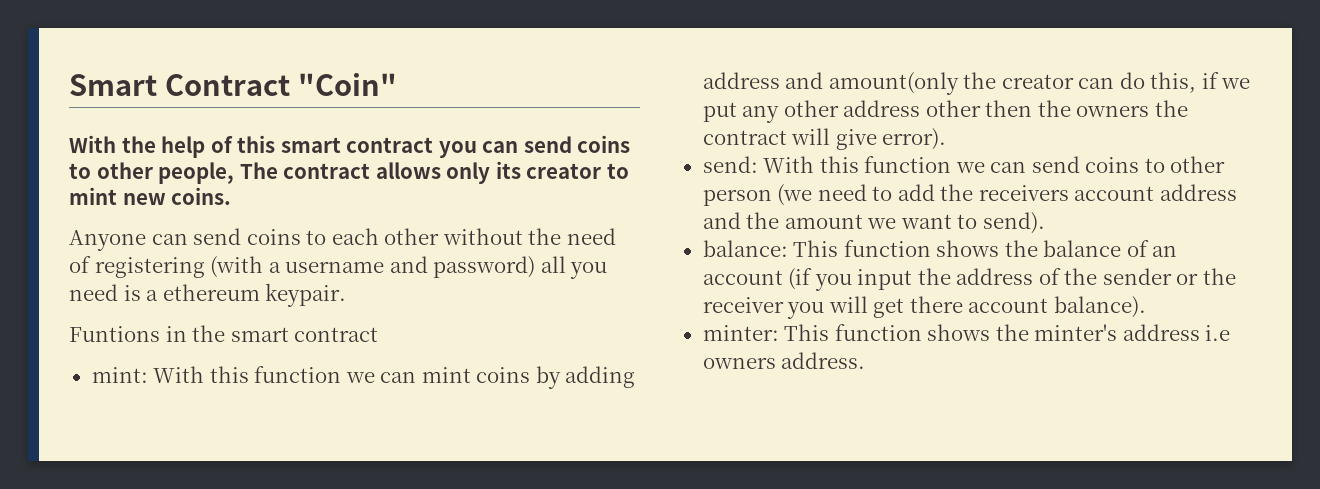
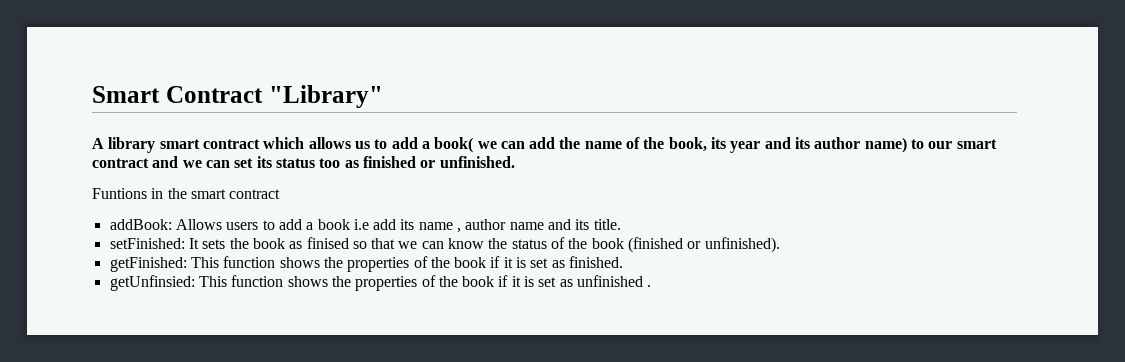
- Smart Contract "Coin"
- With the help of this smart contract you can send coins to other people, The contract allows only its creator to mint new coins.
- Anyone can send coins to each other without the need of registering (with a username and password) all you need is a ethereum keypair.
+ Smart Contract "Library"
+ A library smart contract which allows us to add a book( we can add the name of the book, its year and its author name) to our smart contract and we can set its status too as finished or unfinished.
- mint: With this function we can mint coins by adding address and amount(only the creator can do this, if we put any other address other then the owners the contract will give error).
- send: With this function we can send coins to other person (we need to add the receivers account address and the amount we want to send).
- balance: This function shows the balance of an account (if you input the address of the sender or the receiver you will get there account balance).
- minter: This function shows the minter's address i.e owners address.
+ addBook: Allows users to add a book i.e add its name , author name and its title.
+ setFinished: It sets the book as finised so that we can know the status of the book (finished or unfinished).
+ getFinished: This function shows the properties of the book if it is set as finished.
+ getUnfinsied: This function shows the properties of the book if it is set as unfinished .

